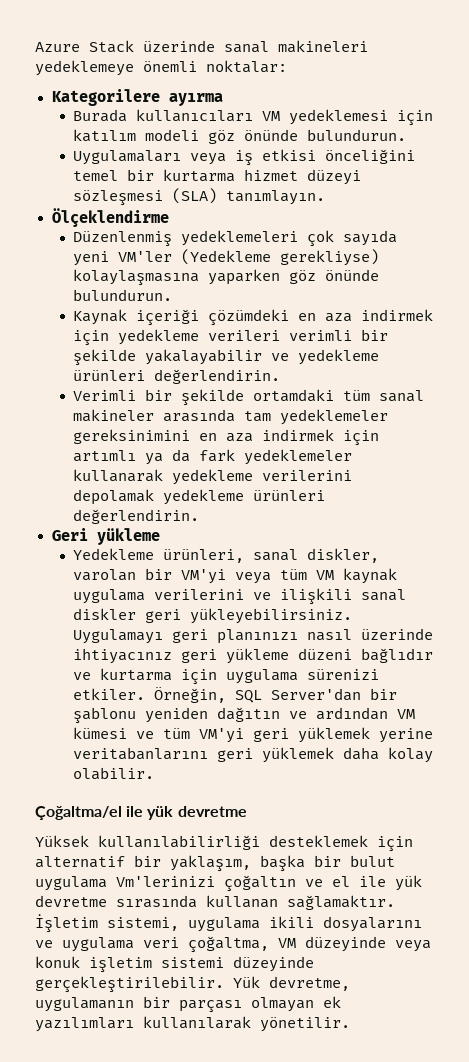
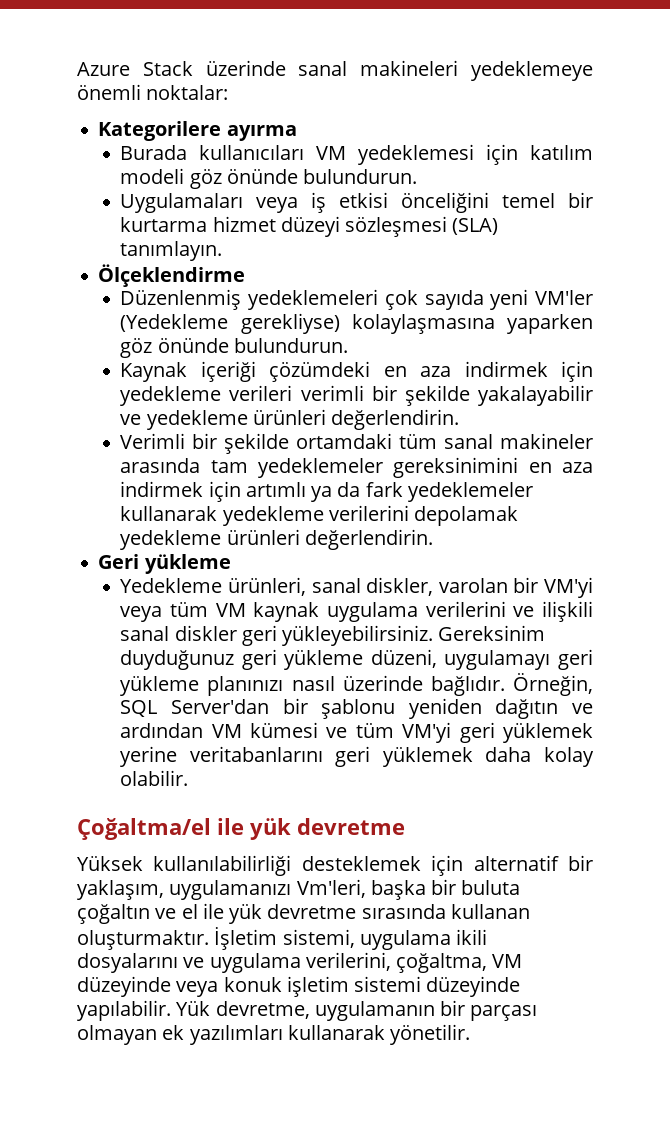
- Uygulamayı geri planınızı nasıl üzerinde ihtiyacınız geri yükleme düzeni bağlıdır ve kurtarma için uygulama sürenizi etkiler.
+ Gereksinim duyduğunuz geri yükleme düzeni, uygulamayı geri yükleme planınızı nasıl üzerinde bağlıdır.
- Yüksek kullanılabilirliği desteklemek için alternatif bir yaklaşım, başka bir bulut uygulama Vm'lerinizi çoğaltın ve el ile yük devretme sırasında kullanan sağlamaktır.
+ Yüksek kullanılabilirliği desteklemek için alternatif bir yaklaşım, uygulamanızı Vm'leri, başka bir buluta çoğaltın ve el ile yük devretme sırasında kullanan oluşturmaktır.
- İşletim sistemi, uygulama ikili dosyalarını ve uygulama veri çoğaltma, VM düzeyinde veya konuk işletim sistemi düzeyinde gerçekleştirilebilir.
+ İşletim sistemi, uygulama ikili dosyalarını ve uygulama verilerini, çoğaltma, VM düzeyinde veya konuk işletim sistemi düzeyinde yapılabilir.
- Yük devretme, uygulamanın bir parçası olmayan ek yazılımları kullanılarak yönetilir.
+ Yük devretme, uygulamanın bir parçası olmayan ek yazılımları kullanarak yönetilir.

